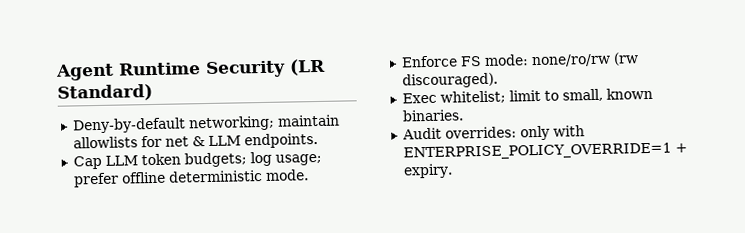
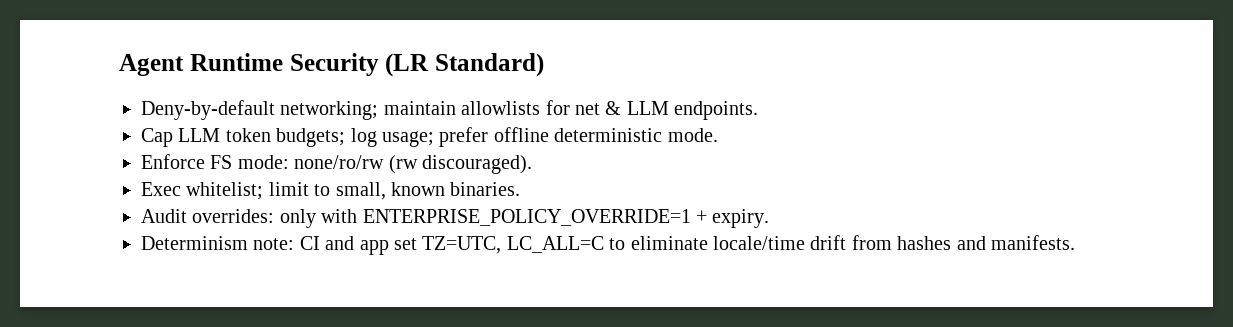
+ Determinism note: CI and app set TZ=UTC, LC_ALL=C to eliminate locale/time drift from hashes and manifests.

